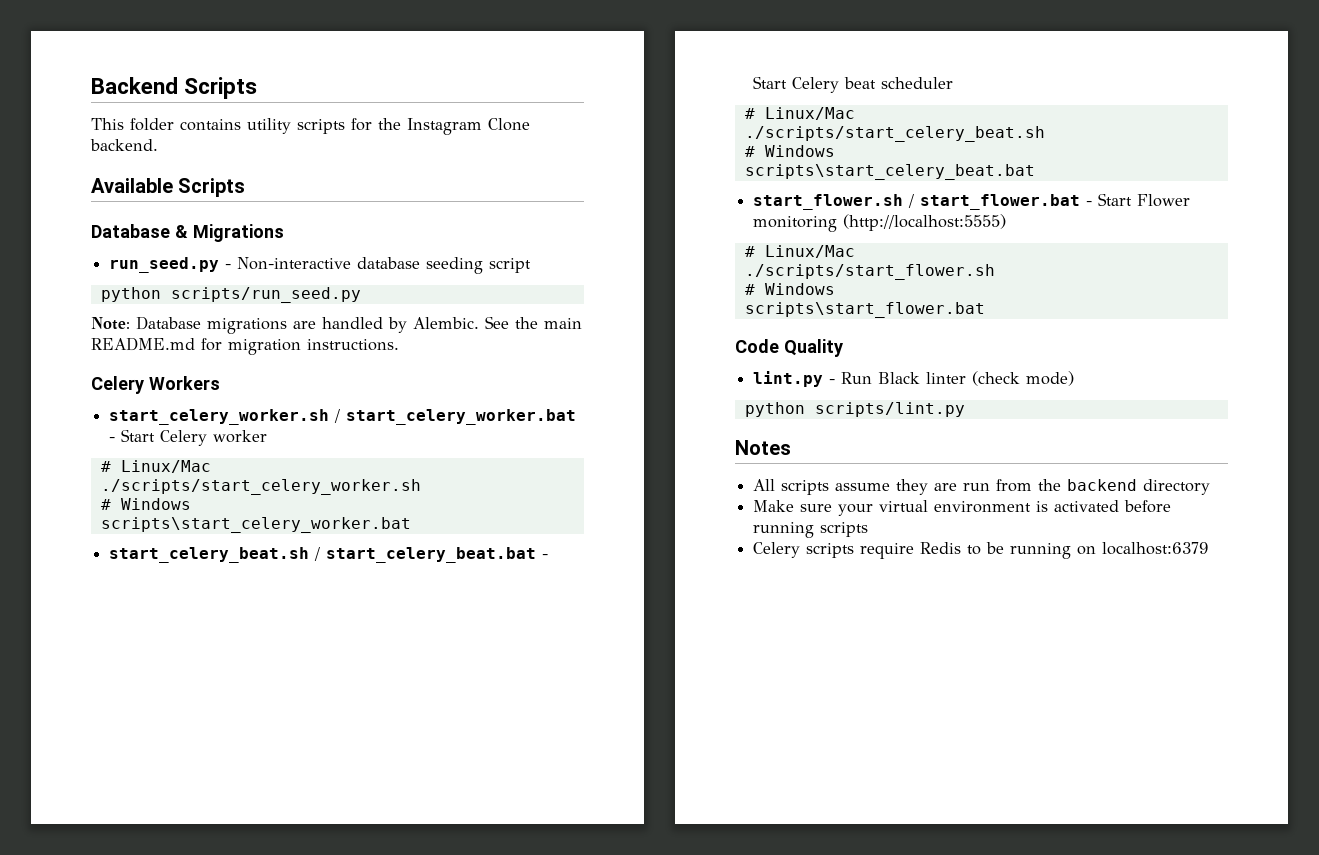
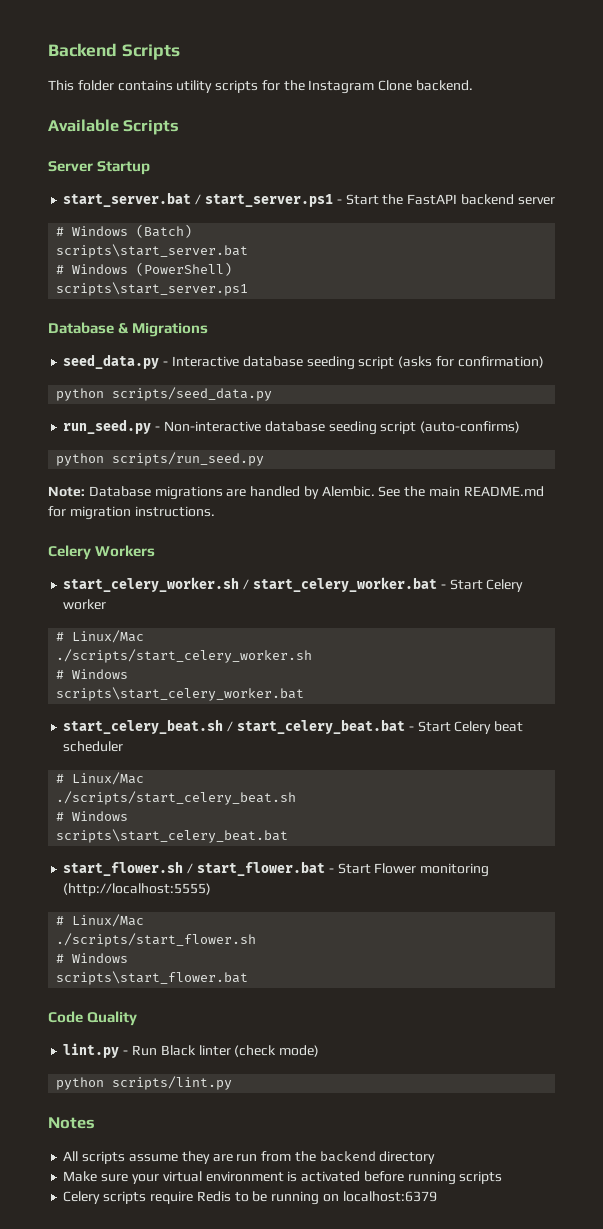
+ Server Startup
+ start_server.bat / start_server.ps1 - Start the FastAPI backend server
+ # Windows (Batch)
+ scripts\start_server.bat
+ # Windows (PowerShell)
+ scripts\start_server.ps1
  Database & Migrations
+ seed_data.py - Interactive database seeding script (asks for confirmation)
+ python scripts/seed_data.py
- run_seed.py - Non-interactive database seeding script
+ run_seed.py - Non-interactive database seeding script (auto-confirms)

